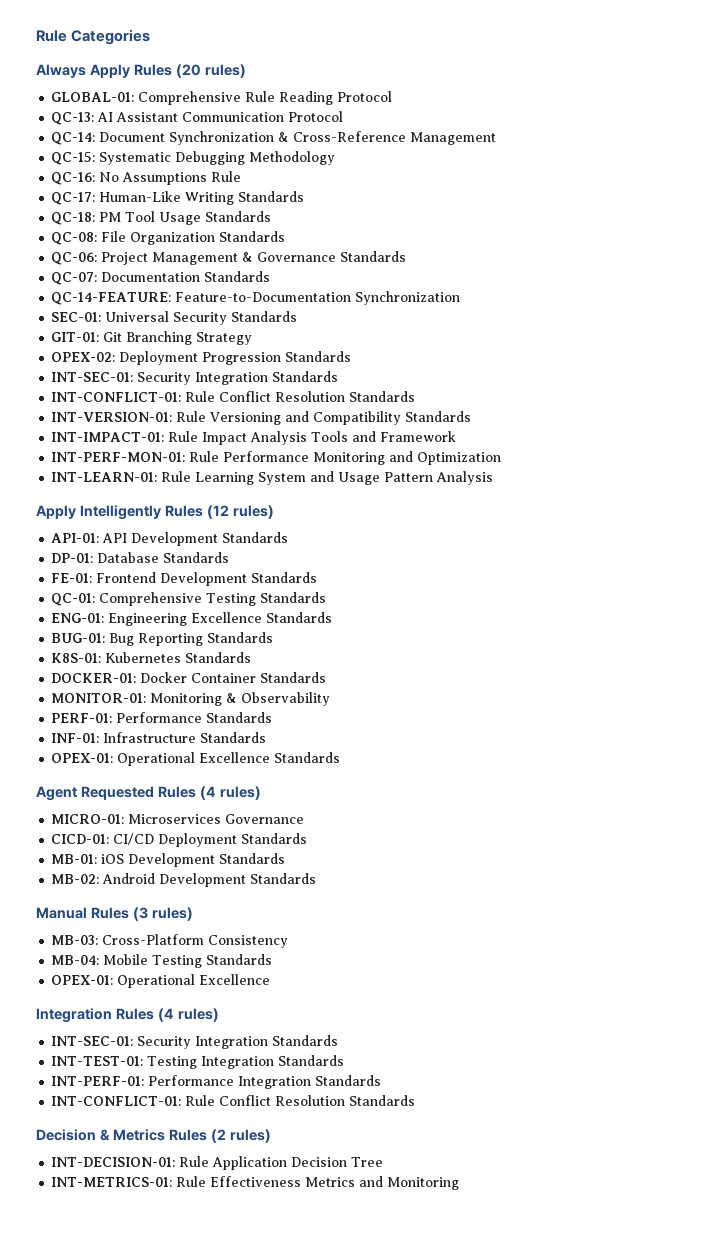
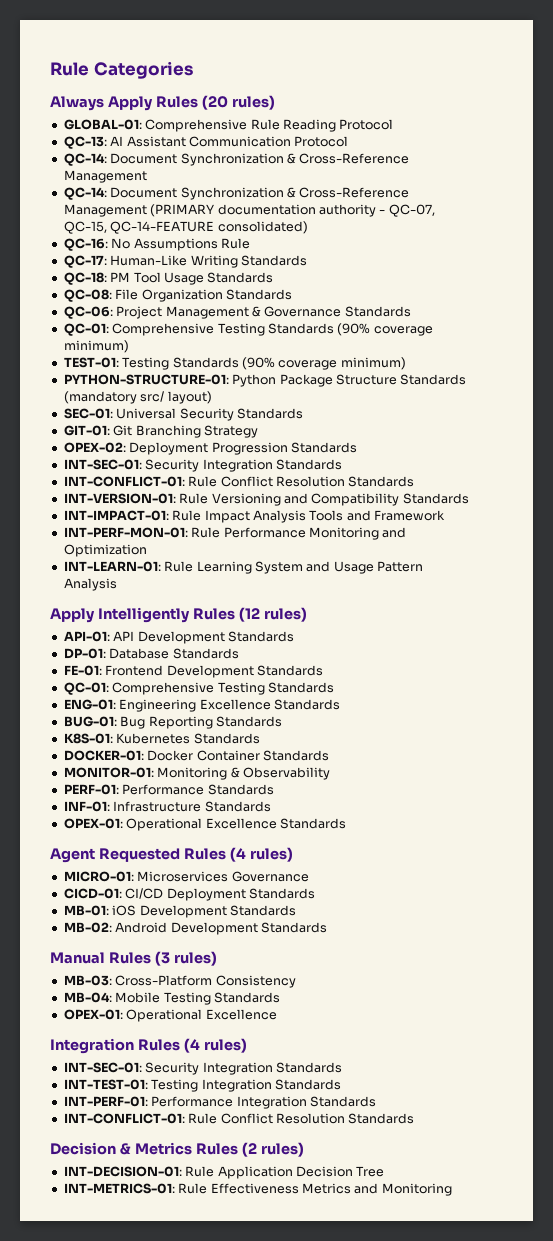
- QC-15: Systematic Debugging Methodology
+ QC-14: Document Synchronization & Cross-Reference Management (PRIMARY documentation authority - QC-07, QC-15, QC-14-FEATURE consolidated)
- QC-07: Documentation Standards
- QC-14-FEATURE: Feature-to-Documentation Synchronization
+ QC-01: Comprehensive Testing Standards (90% coverage minimum)
+ TEST-01: Testing Standards (90% coverage minimum)
+ PYTHON-STRUCTURE-01: Python Package Structure Standards (mandatory src/ layout)

